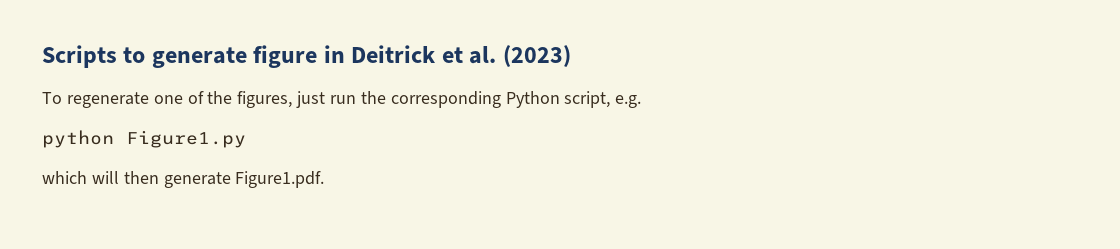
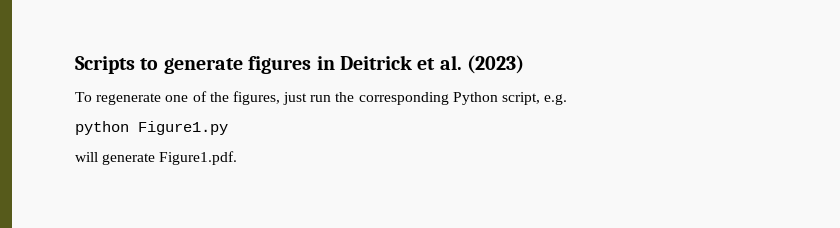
- Scripts to generate figure in Deitrick et al. (2023)
+ Scripts to generate figures in Deitrick et al. (2023)
- which will then generate Figure1.pdf.
+ will generate Figure1.pdf.

